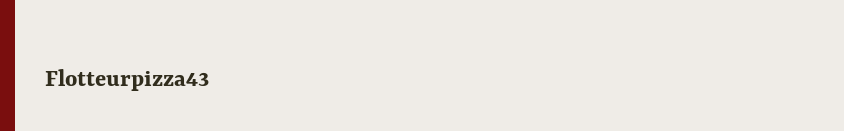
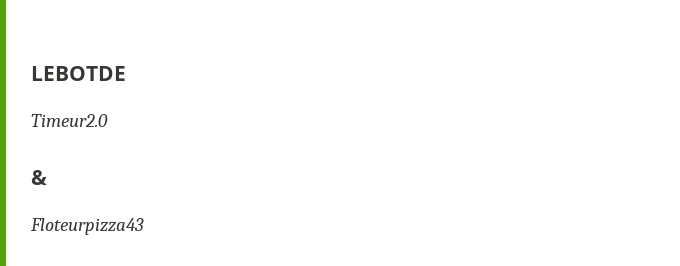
- Flotteurpizza43
+ LEBOTDE
+ Timeur2.0
+ &
+ Floteurpizza43

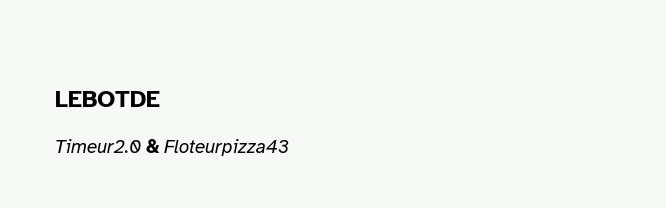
- Timeur2.0
- &
- Floteurpizza43
+ Timeur2.0 & Floteurpizza43

